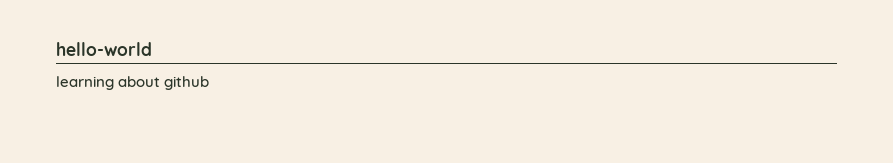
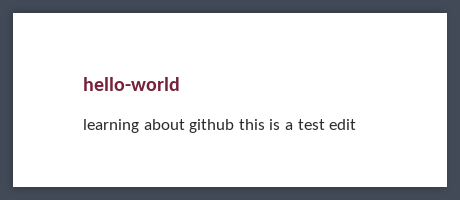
- learning about github
+ learning about github this is a test edit

